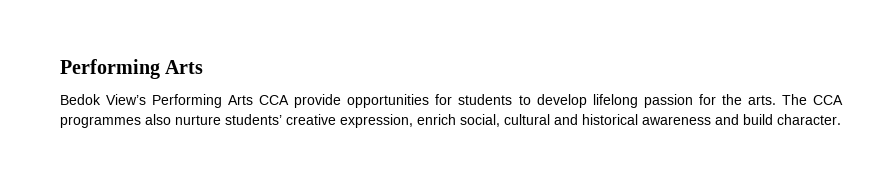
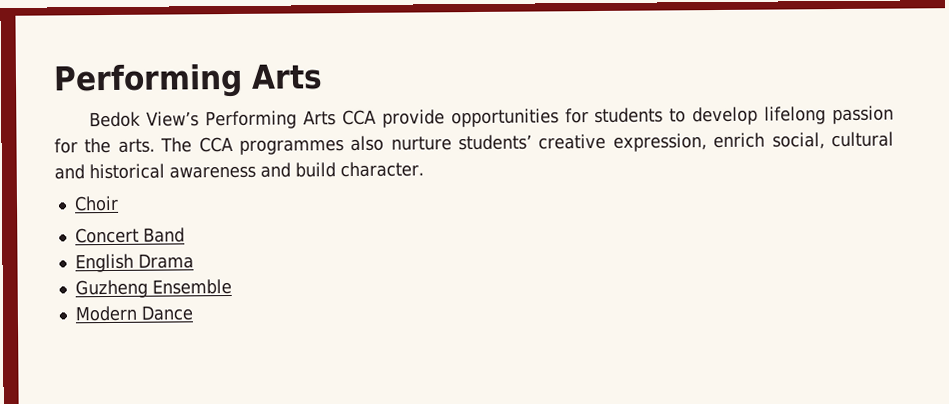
+ Choir
+ Concert Band
+ English Drama
+ Guzheng Ensemble
+ Modern Dance

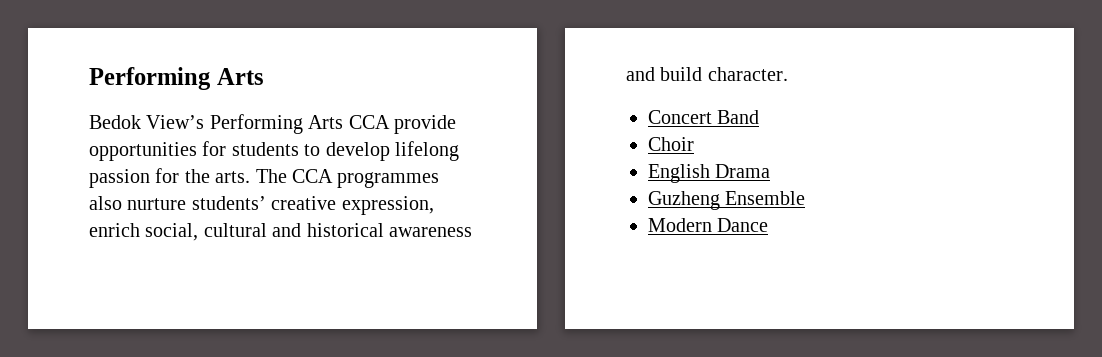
- Choir
+ Choir

